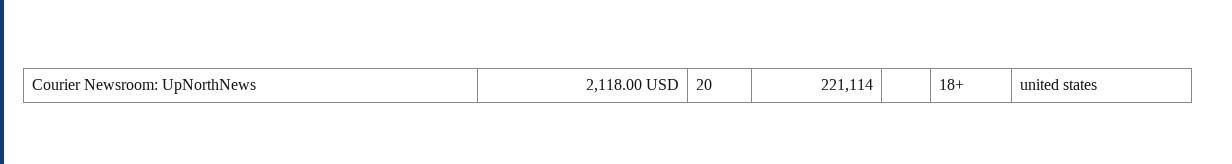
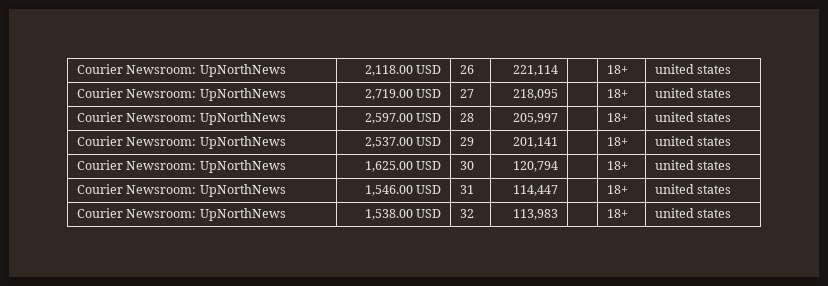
- Courier Newsroom: UpNorthNews | 2,118.00 USD | 20 | 221,114 | | 18+ | united states
+ Courier Newsroom: UpNorthNews | 2,118.00 USD | 26 | 221,114 | | 18+ | united states
+ Courier Newsroom: UpNorthNews | 2,719.00 USD | 27 | 218,095 | | 18+ | united states
+ Courier Newsroom: UpNorthNews | 2,597.00 USD | 28 | 205,997 | | 18+ | united states
+ Courier Newsroom: UpNorthNews | 2,537.00 USD | 29 | 201,141 | | 18+ | united states
+ Courier Newsroom: UpNorthNews | 1,625.00 USD | 30 | 120,794 | | 18+ | united states
+ Courier Newsroom: UpNorthNews | 1,546.00 USD | 31 | 114,447 | | 18+ | united states
+ Courier Newsroom: UpNorthNews | 1,538.00 USD | 32 | 113,983 | | 18+ | united states

